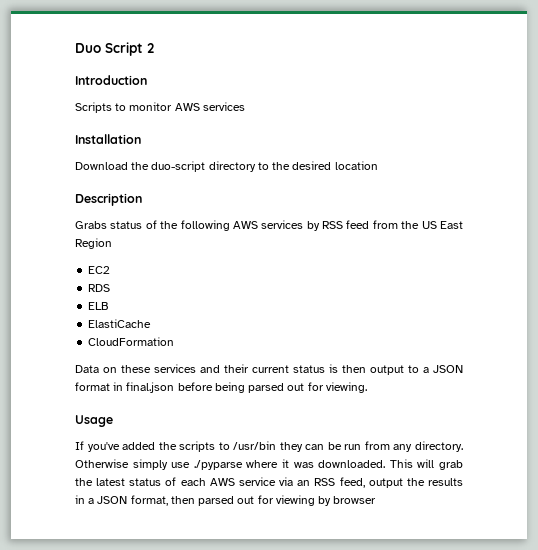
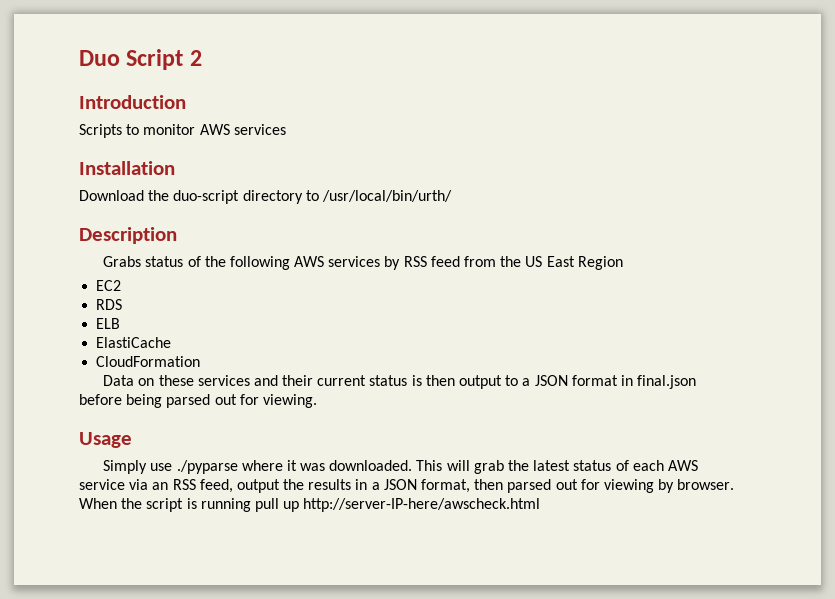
- Download the duo-script directory to the desired location
+ Download the duo-script directory to /usr/local/bin/urth/
- If you've added the scripts to /usr/bin they can be run from any directory. Otherwise simply use ./pyparse where it was downloaded.
+ Simply use ./pyparse where it was downloaded.
- This will grab the latest status of each AWS service via an RSS feed, output the results in a JSON format, then parsed out for viewing by browser
+ This will grab the latest status of each AWS service via an RSS feed, output the results in a JSON format, then parsed out for viewing by browser. When the script is running pull up http://server-IP-here/awscheck.html

